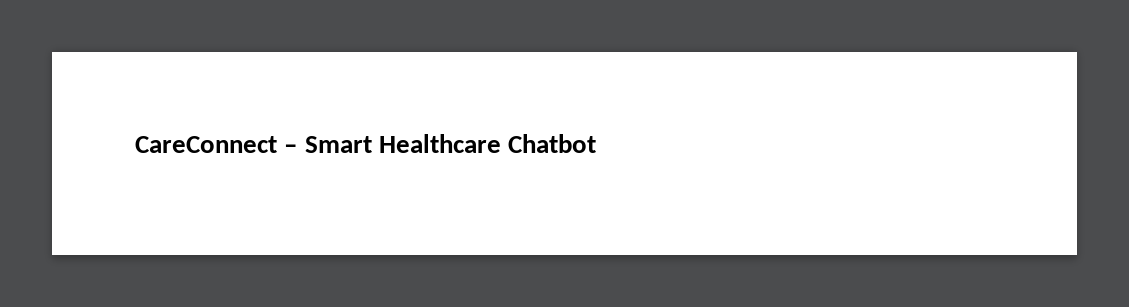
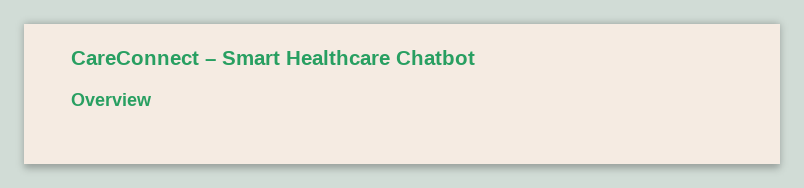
+ Overview

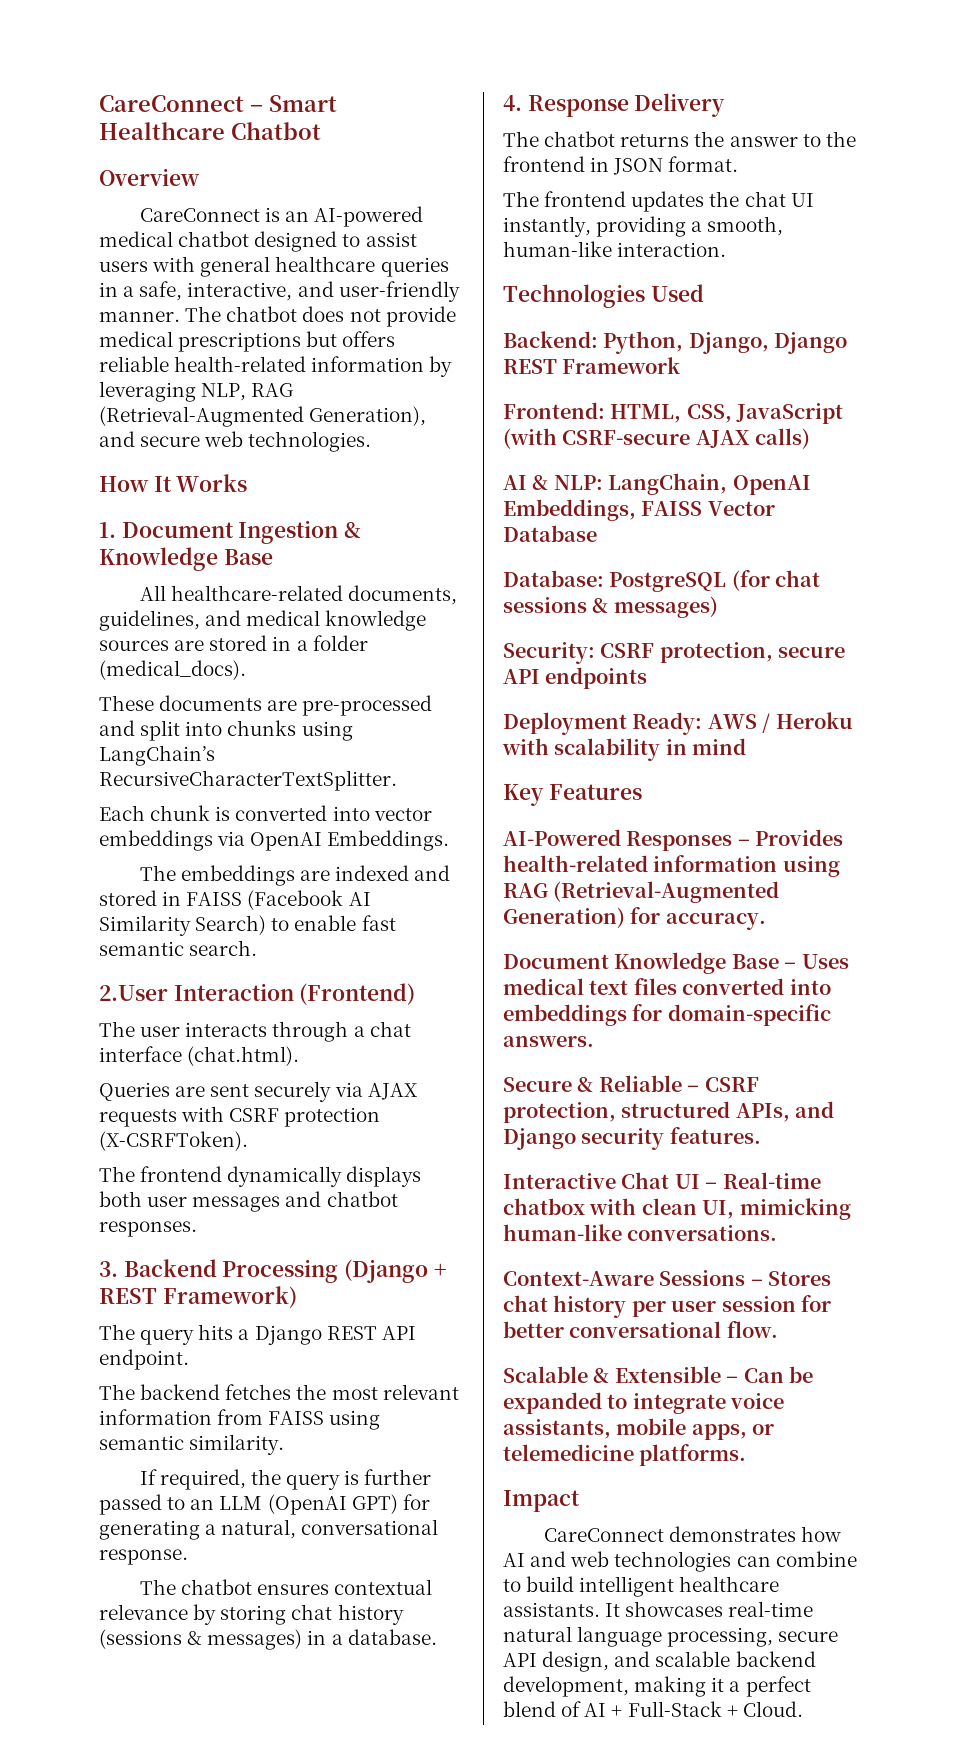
+ CareConnect is an AI-powered medical chatbot designed to assist users with general healthcare queries in a safe, interactive, and user-friendly manner. The chatbot does not provide medical prescriptions but offers reliable health-related information by leveraging NLP, RAG (Retrieval-Augmented Generation), and secure web technologies.
+ How It Works
+ 1. Document Ingestion & Knowledge Base
+ All healthcare-related documents, guidelines, and medical knowledge sources are stored in a folder (medical_docs).
+ These documents are pre-processed and split into chunks using LangChain’s RecursiveCharacterTextSplitter.
+ Each chunk is converted into vector embeddings via OpenAI Embeddings.
+ The embeddings are indexed and stored in FAISS (Facebook AI Similarity Search) to enable fast semantic search.
+ 2.User Interaction (Frontend)
+ The user interacts through a chat interface (chat.html).
+ Queries are sent securely via AJAX requests with CSRF protection (X-CSRFToken).
+ The frontend dynamically displays both user messages and chatbot responses.
+ 3. Backend Processing (Django + REST Framework)
+ The query hits a Django REST API endpoint.
+ The backend fetches the most relevant information from FAISS using semantic similarity.
+ If required, the query is further passed to an LLM (OpenAI GPT) for generating a natural, conversational response.
+ The chatbot ensures contextual relevance by storing chat history (sessions & messages) in a database.
+ 4. Response Delivery
+ The chatbot returns the answer to the frontend in JSON format.
+ The frontend updates the chat UI instantly, providing a smooth, human-like interaction.
+ Technologies Used
+ Backend: Python, Django, Django REST Framework
+ Frontend: HTML, CSS, JavaScript (with CSRF-secure AJAX calls)
+ AI & NLP: LangChain, OpenAI Embeddings, FAISS Vector Database
+ Database: PostgreSQL (for chat sessions & messages)
+ Security: CSRF protection, secure API endpoints
+ Deployment Ready: AWS / Heroku with scalability in mind
+ Key Features
+ AI-Powered Responses – Provides health-related information using RAG (Retrieval-Augmented Generation) for accuracy.
+ Document Knowledge Base – Uses medical text files converted into embeddings for domain-specific answers.
+ Secure & Reliable – CSRF protection, structured APIs, and Django security features.
+ Interactive Chat UI – Real-time chatbox with clean UI, mimicking human-like conversations.
+ Context-Aware Sessions – Stores chat history per user session for better conversational flow.
+ Scalable & Extensible – Can be expanded to integrate voice assistants, mobile apps, or telemedicine platforms.
+ Impact
+ CareConnect demonstrates how AI and web technologies can combine to build intelligent healthcare assistants. It showcases real-time natural language processing, secure API design, and scalable backend development, making it a perfect blend of AI + Full-Stack + Cloud.

